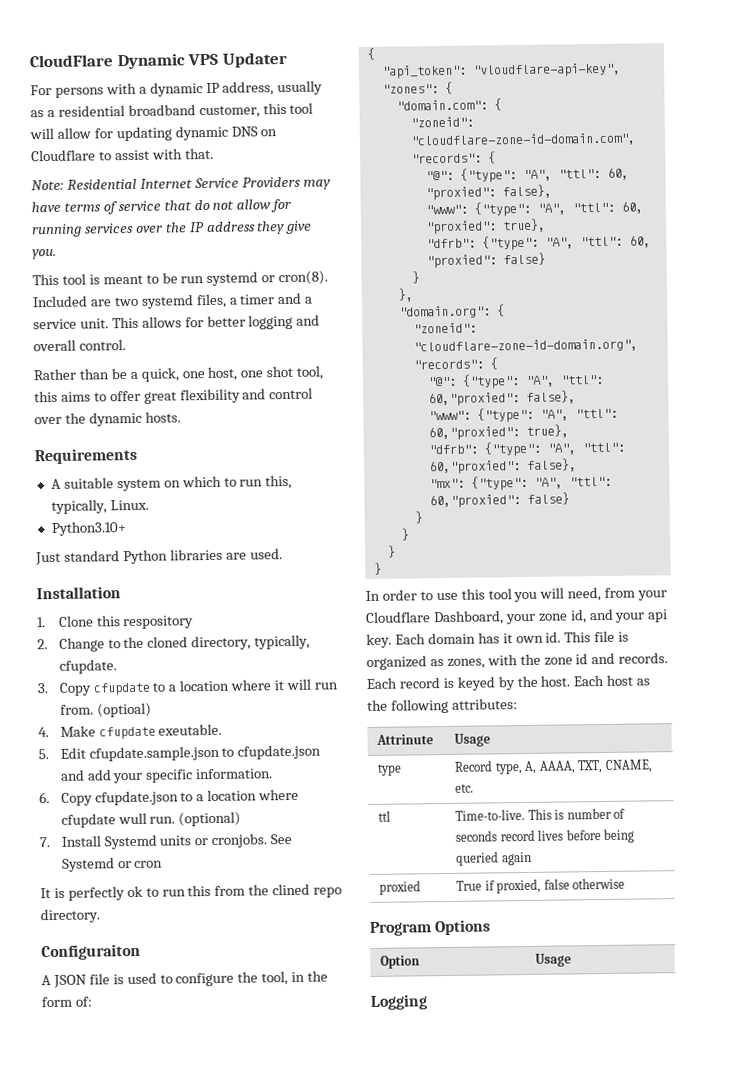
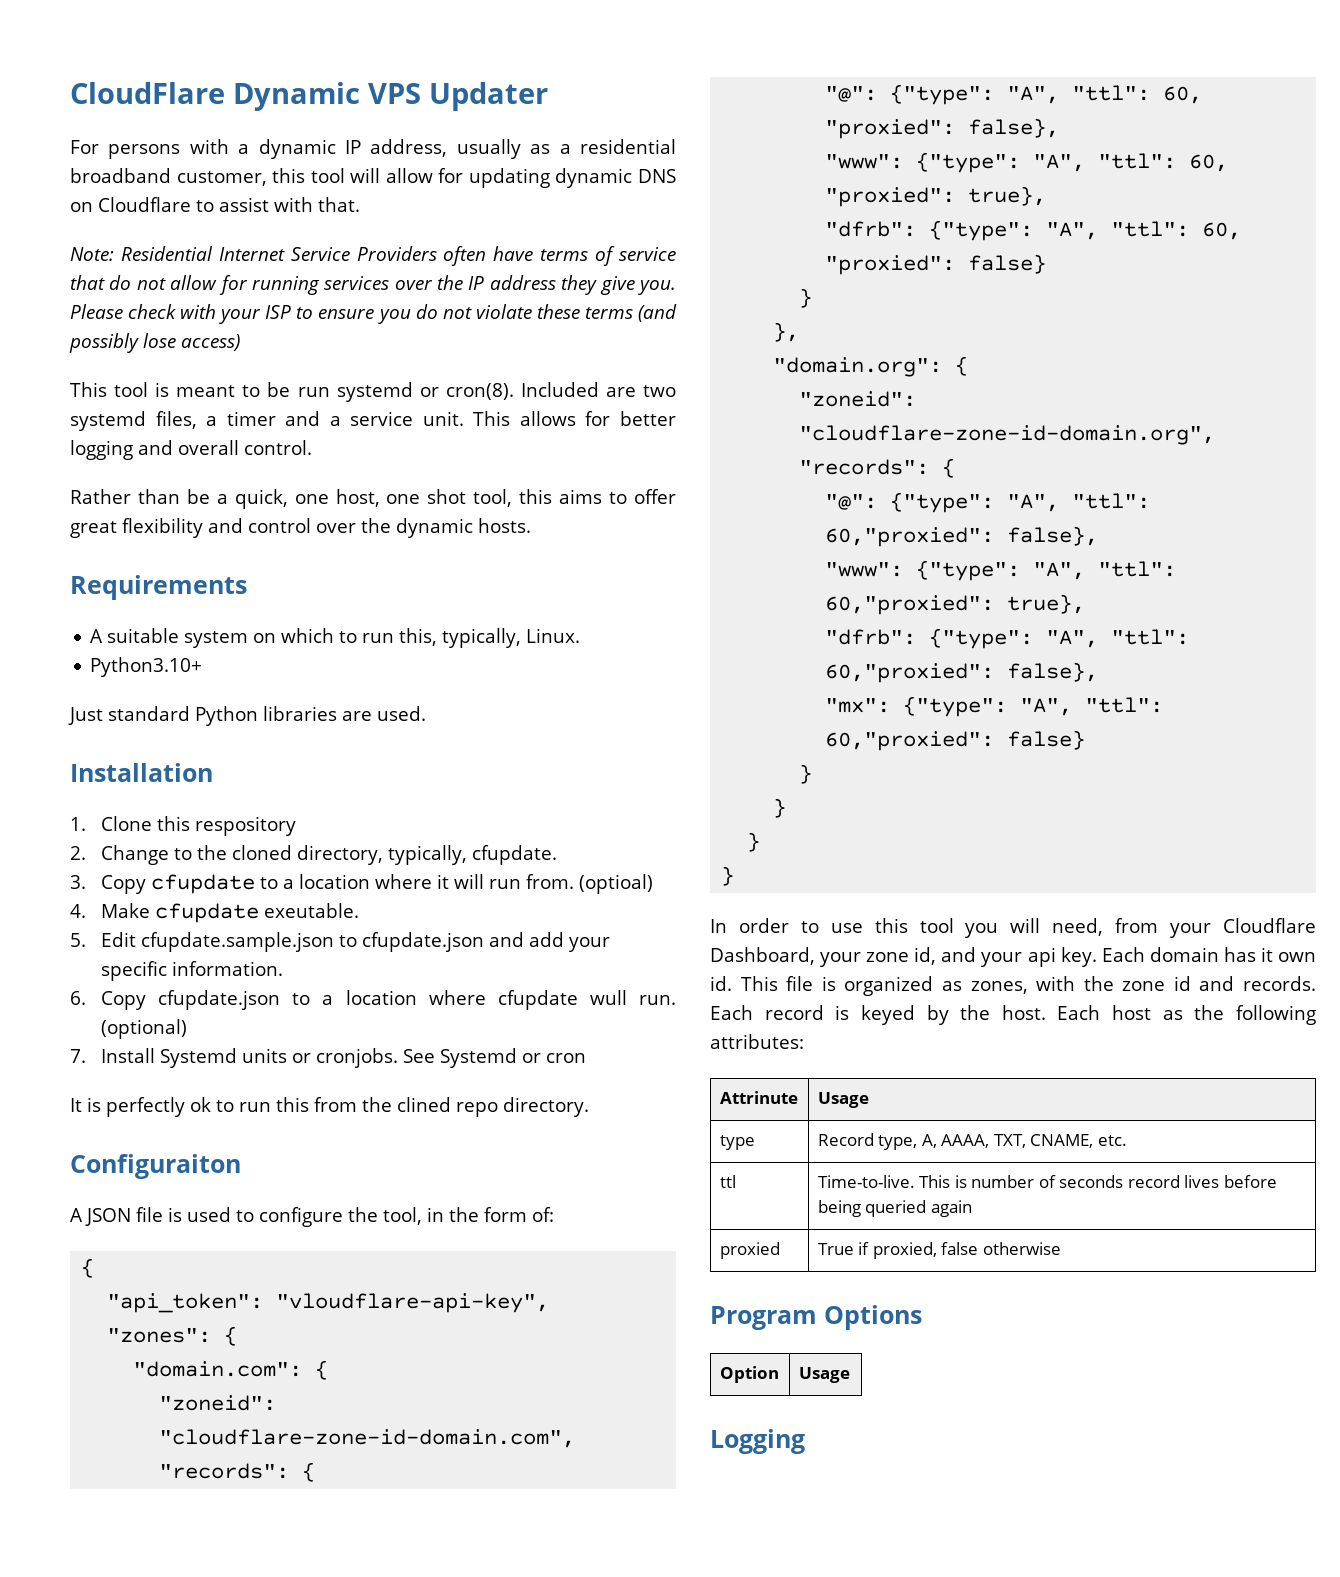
- Note: Residential Internet Service Providers may have terms of service that do not allow for running services over the IP address they give you.
+ Note: Residential Internet Service Providers often have terms of service that do not allow for running services over the IP address they give you. Please check with your ISP to ensure you do not violate these terms (and possibly lose access)

